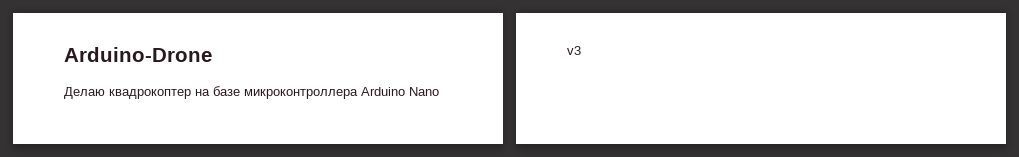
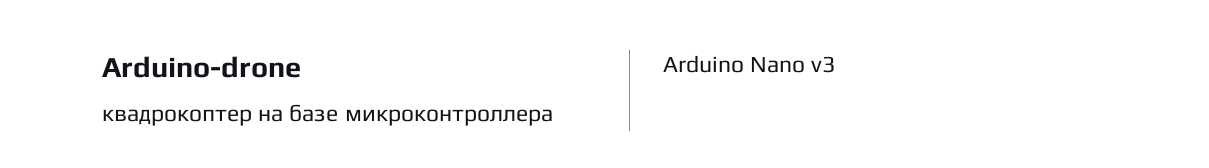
- Arduino-Drone
- Делаю квадрокоптер на базе микроконтроллера Arduino Nano v3
+ Arduino-drone
+ квадрокоптер на базе микроконтроллера Arduino Nano v3

